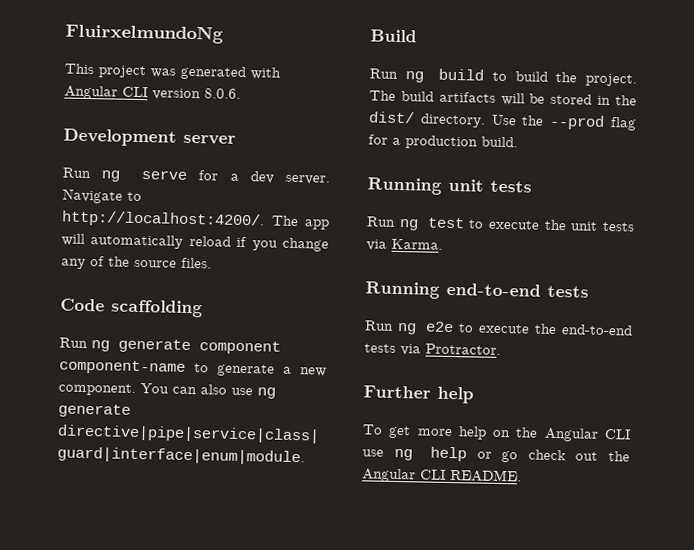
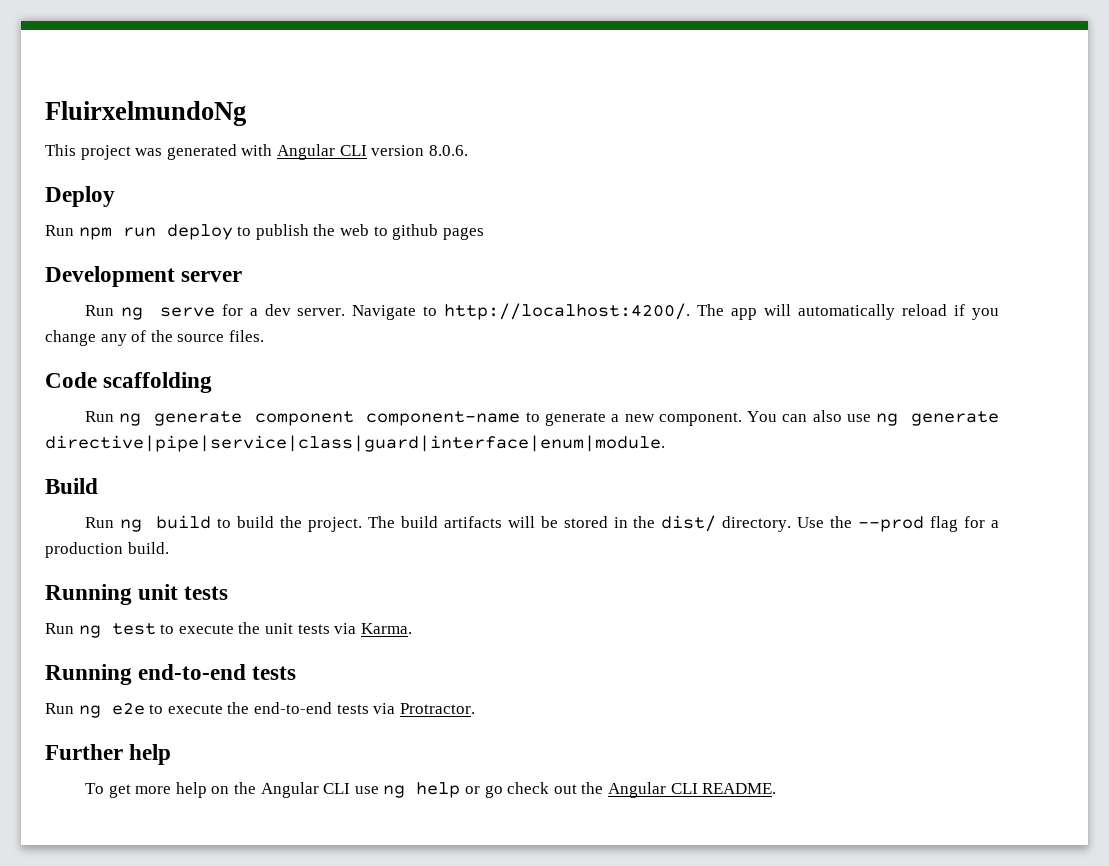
+ Deploy
+ Run npm run deploy to publish the web to github pages

